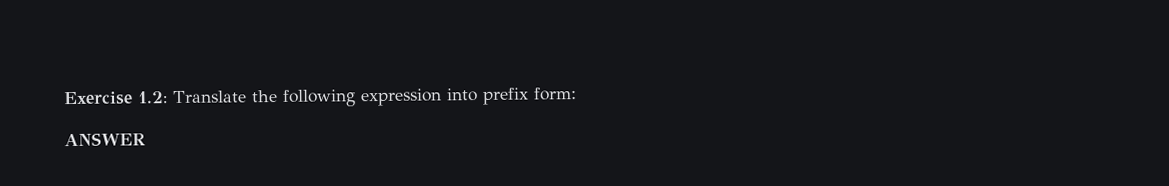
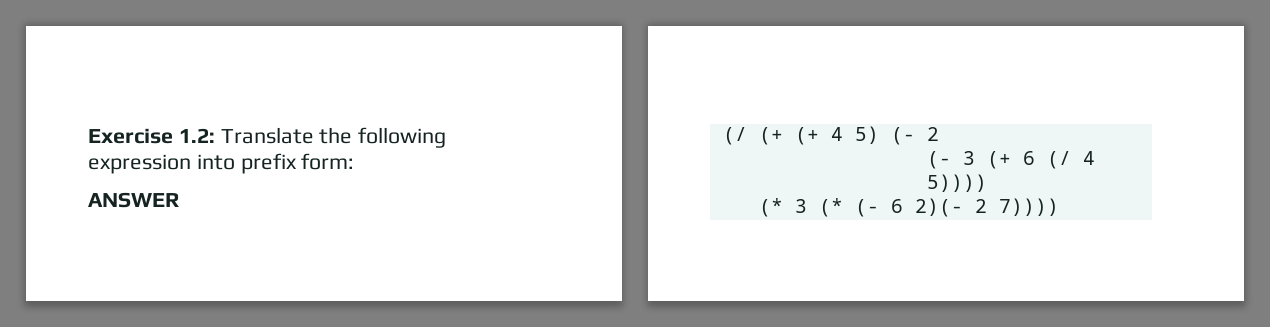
+ (/ (+ (+ 4 5) (- 2
+ (- 3 (+ 6 (/ 4 5))))
+ (* 3 (* (- 6 2)(- 2 7))))

